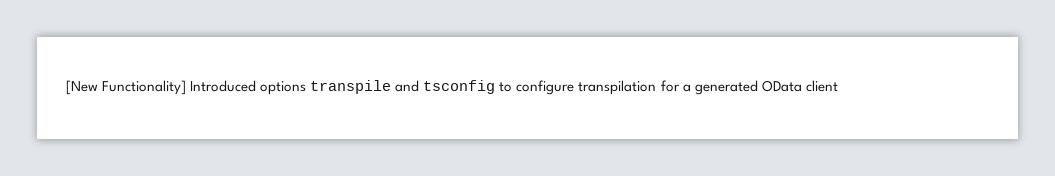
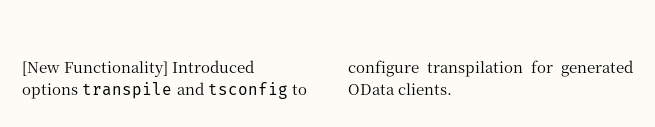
- [New Functionality] Introduced options transpile and tsconfig to configure transpilation for a generated OData client
+ [New Functionality] Introduced options transpile and tsconfig to configure transpilation for generated OData clients.

